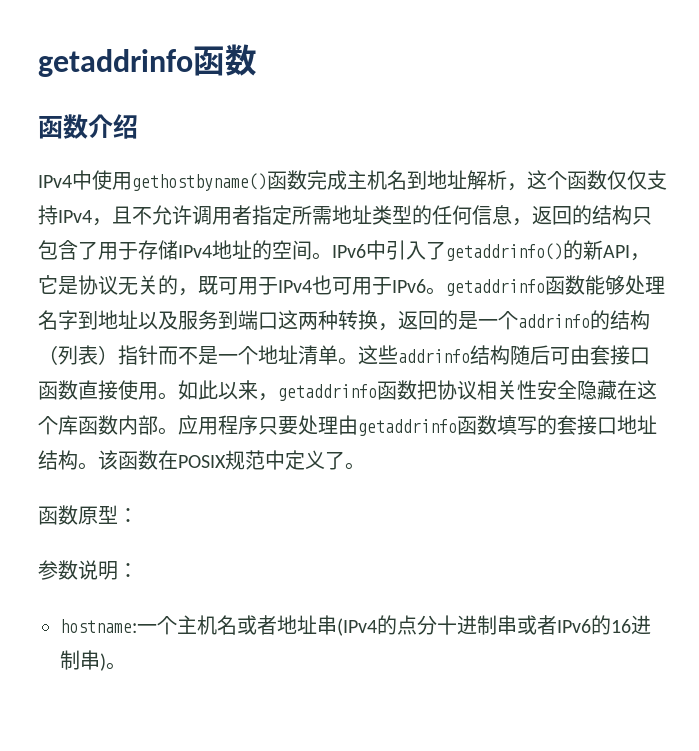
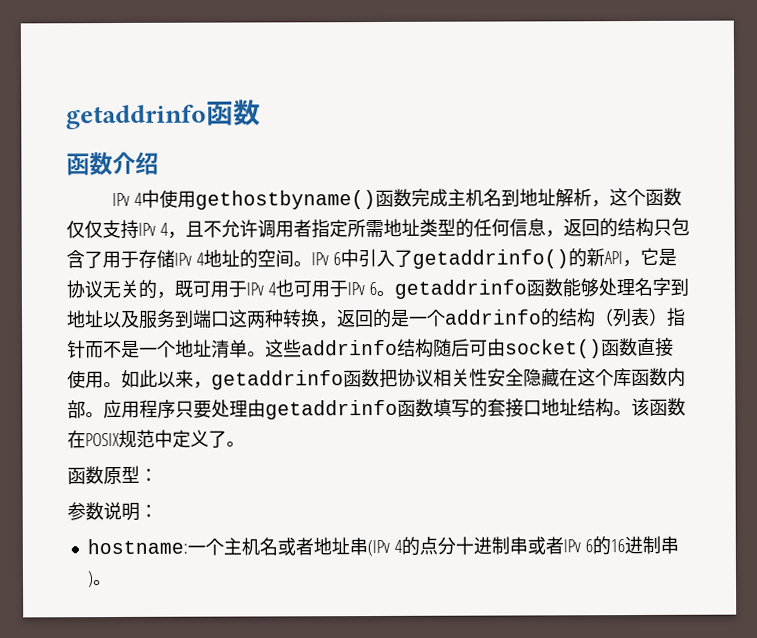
- IPv4中使用gethostbyname()函数完成主机名到地址解析，这个函数仅仅支持IPv4，且不允许调用者指定所需地址类型的任何信息，返回的结构只包含了用于存储IPv4地址的空间。
+ IPv 4中使用gethostbyname()函数完成主机名到地址解析，这个函数仅仅支持IPv 4，且不允许调用者指定所需地址类型的任何信息，返回的结构只包含了用于存储IPv 4地址的空间。
- IPv6中引入了getaddrinfo()的新API，它是协议无关的，既可用于IPv4也可用于IPv6。getaddrinfo函数能够处理名字到地址以及服务到端口这两种转换，返回的是一个addrinfo的结构（列表）指针而不是一个地址清单。
+ IPv 6中引入了getaddrinfo()的新API，它是协议无关的，既可用于IPv 4也可用于IPv 6。getaddrinfo函数能够处理名字到地址以及服务到端口这两种转换，返回的是一个addrinfo的结构（列表）指针而不是一个地址清单。
- 这些addrinfo结构随后可由套接口函数直接使用。
+ 这些addrinfo结构随后可由socket()函数直接使用。
- hostname:一个主机名或者地址串(IPv4的点分十进制串或者IPv6的16进制串)。
+ hostname:一个主机名或者地址串(IPv 4的点分十进制串或者IPv 6的16进制串)。

